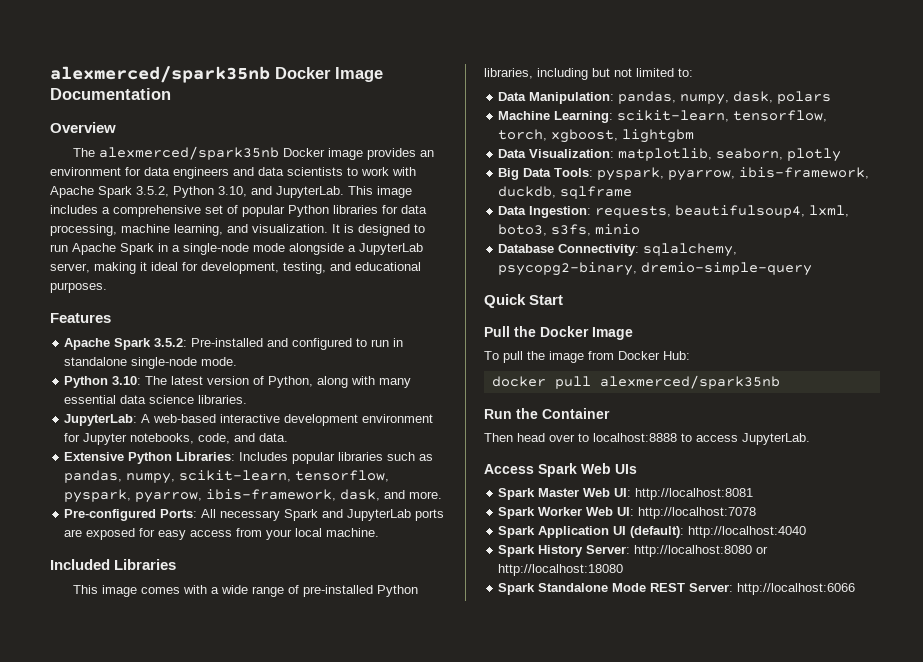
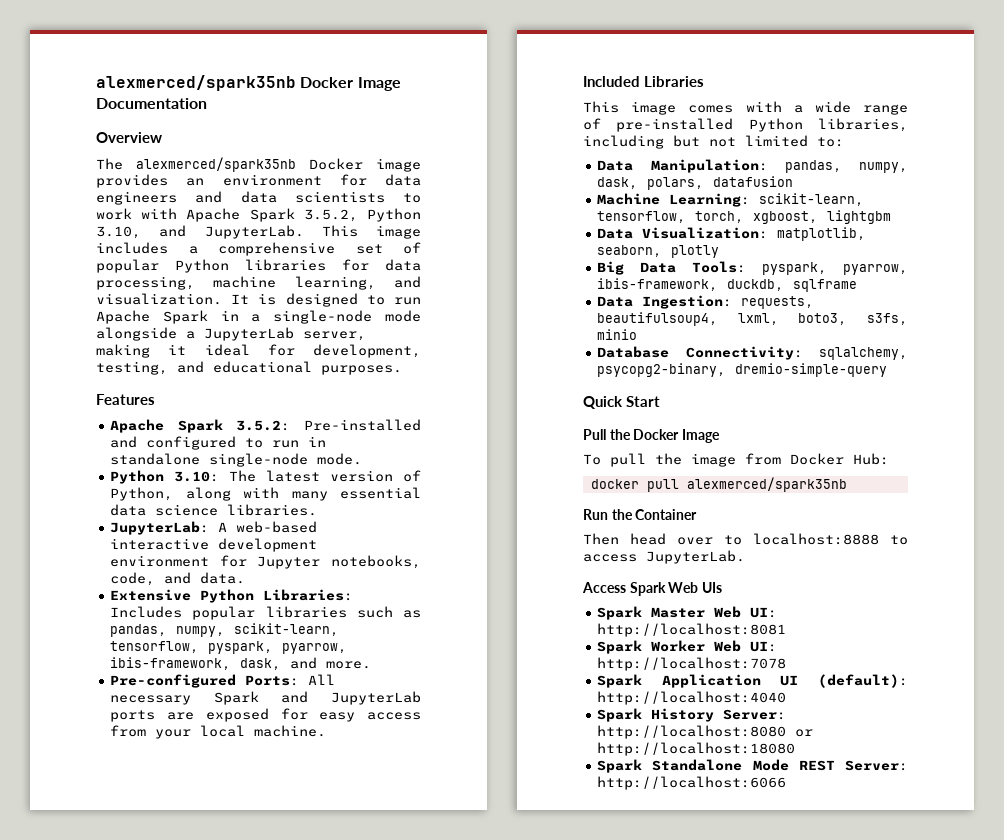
- Data Manipulation: pandas, numpy, dask, polars
+ Data Manipulation: pandas, numpy, dask, polars, datafusion

